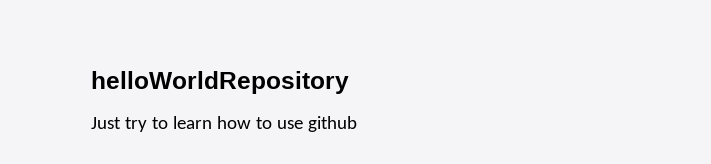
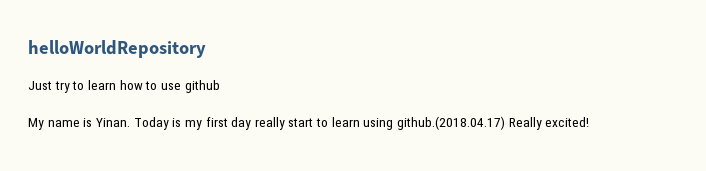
+ My name is Yinan. Today is my first day really start to learn using github.(2018.04.17) Really excited!

